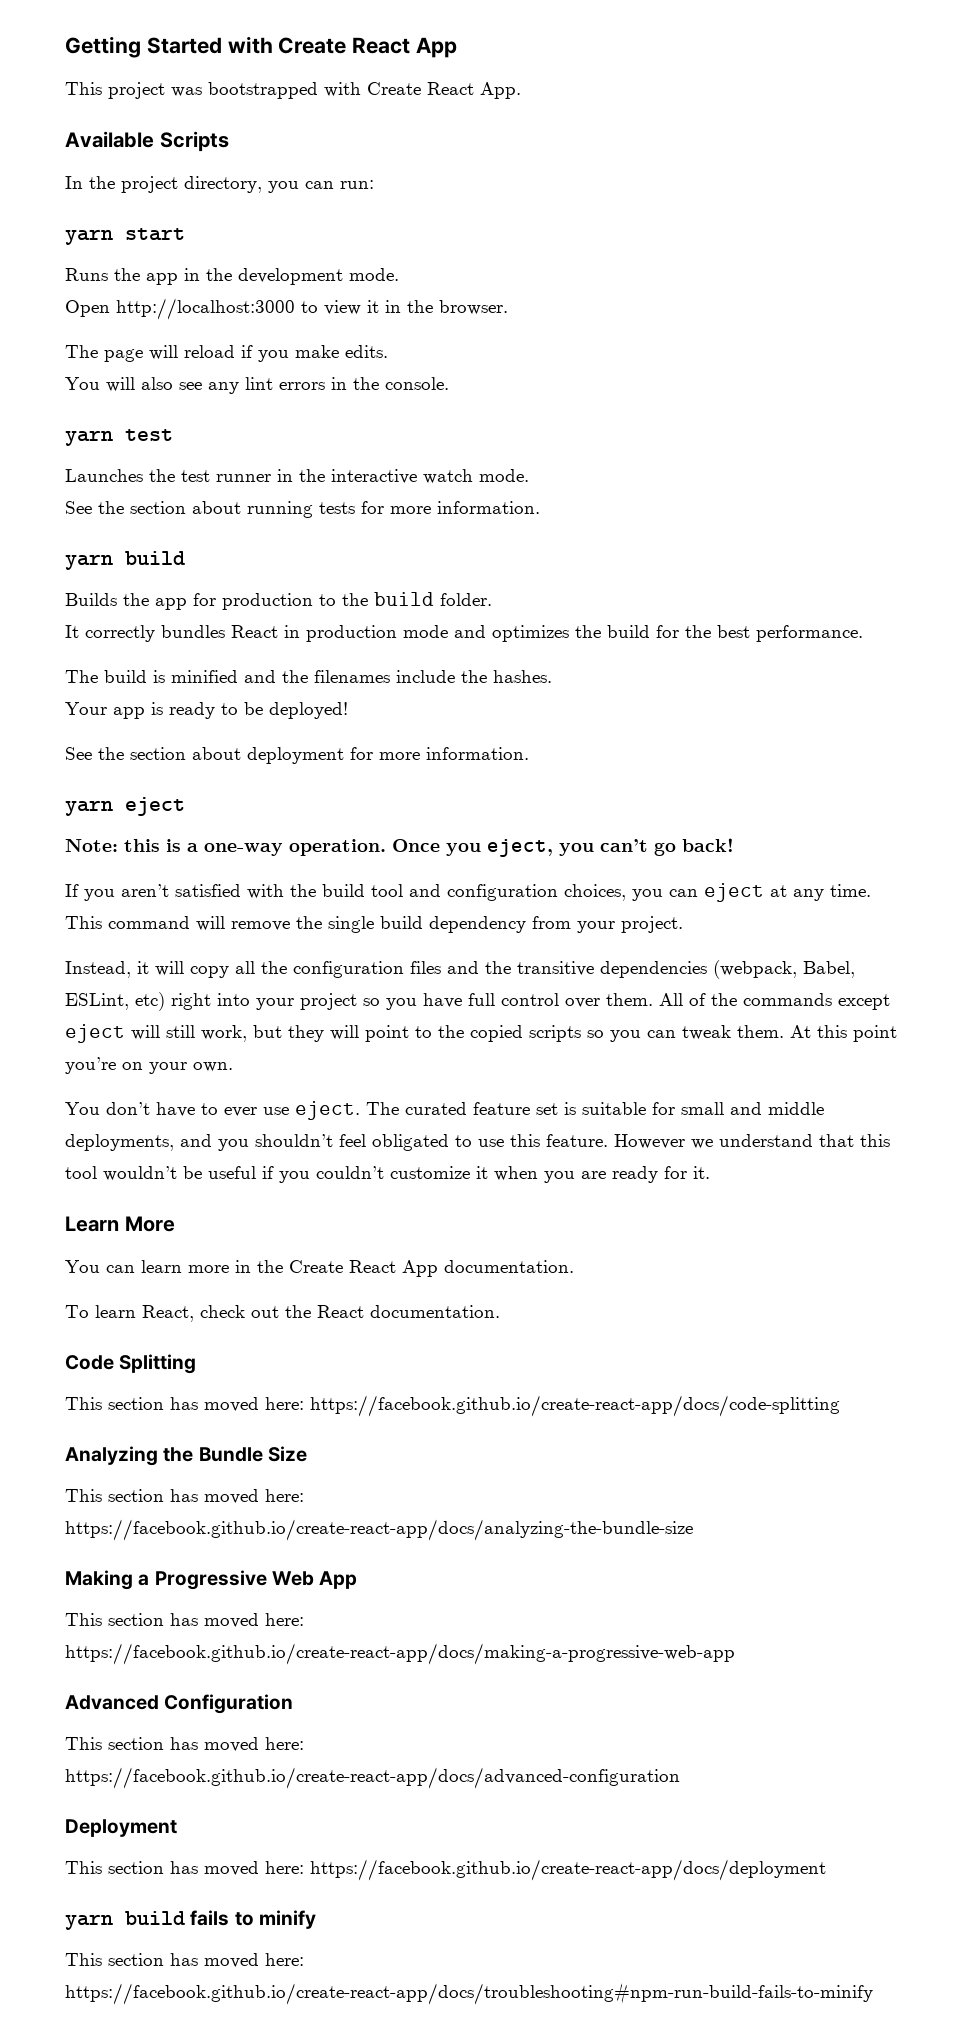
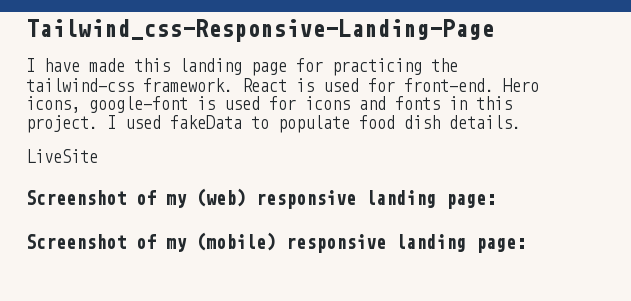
- Getting Started with Create React App
- This project was bootstrapped with Create React App.
- Available Scripts
- In the project directory, you can run:
- yarn start
- Runs the app in the development mode.
- Open http://localhost:3000 to view it in the browser.
- The page will reload if you make edits.
- You will also see any lint errors in the console.
- yarn test
- Launches the test runner in the interactive watch mode.
- See the section about running tests for more information.
- yarn build
- Builds the app for production to the build folder.
- It correctly bundles React in production mode and optimizes the build for the best performance.
- The build is minified and the filenames include the hashes.
- Your app is ready to be deployed!
- See the section about deployment for more information.
- yarn eject
- Note: this is a one-way operation. Once you eject, you can’t go back!
- If you aren’t satisfied with the build tool and configuration choices, you can eject at any time. This command will remove the single build dependency from your project.
- Instead, it will copy all the configuration files and the transitive dependencies (webpack, Babel, ESLint, etc) right into your project so you have full control over them. All of the commands except eject will still work, but they will point to the copied scripts so you can tweak them. At this point you’re on your own.
- You don’t have to ever use eject. The curated feature set is suitable for small and middle deployments, and you shouldn’t feel obligated to use this feature. However we understand that this tool wouldn’t be useful if you couldn’t customize it when you are ready for it.
- Learn More
- You can learn more in the Create React App documentation.
- To learn React, check out the React documentation.
- Code Splitting
- This section has moved here: https://facebook.github.io/create-react-app/docs/code-splitting
- Analyzing the Bundle Size
- This section has moved here: https://facebook.github.io/create-react-app/docs/analyzing-the-bundle-size
- Making a Progressive Web App
- This section has moved here: https://facebook.github.io/create-react-app/docs/making-a-progressive-web-app
- Advanced Configuration
- This section has moved here: https://facebook.github.io/create-react-app/docs/advanced-configuration
- Deployment
- This section has moved here: https://facebook.github.io/create-react-app/docs/deployment
- yarn build fails to minify
- This section has moved here: https://facebook.github.io/create-react-app/docs/troubleshooting#npm-run-build-fails-to-minify
+ Tailwind_css-Responsive-Landing-Page
+ I have made this landing page for practicing the tailwind-css framework. React is used for front-end. Hero icons, google-font is used for icons and fonts in this project. I used fakeData to populate food dish details.
+ LiveSite
+ Screenshot of my (web) responsive landing page:
+ Screenshot of my (mobile) responsive landing page:

